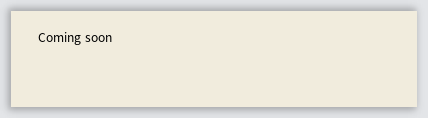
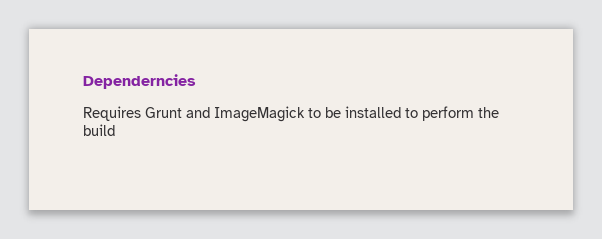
- Coming soon
+ Dependerncies
+ Requires Grunt and ImageMagick to be installed to perform the build

